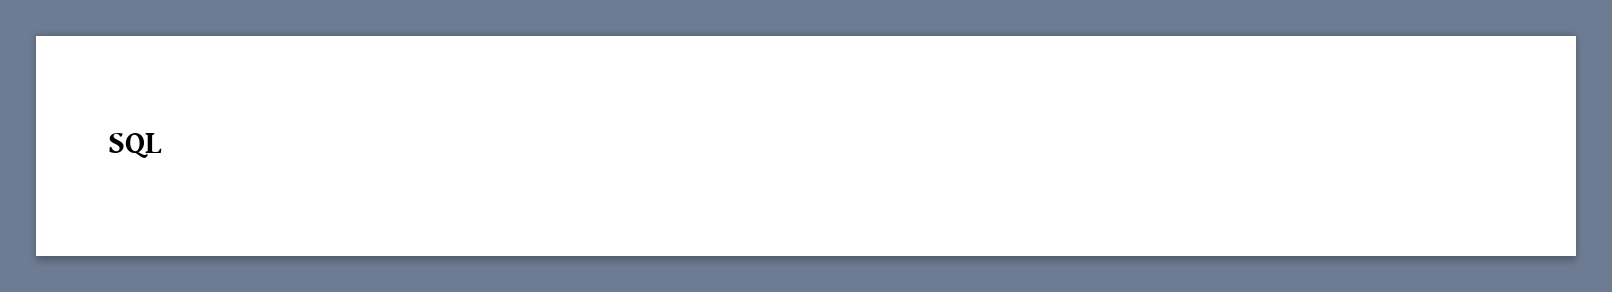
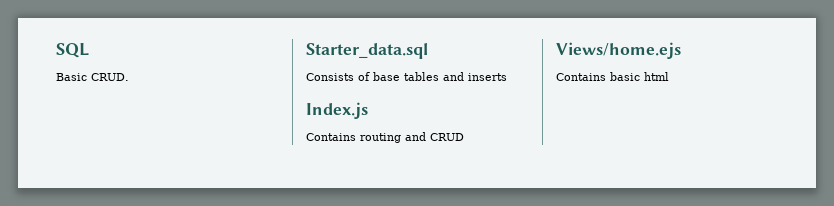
+ Basic CRUD.
+ Starter_data.sql
+ Consists of base tables and inserts
+ Index.js
+ Contains routing and CRUD
+ Views/home.ejs
+ Contains basic html

